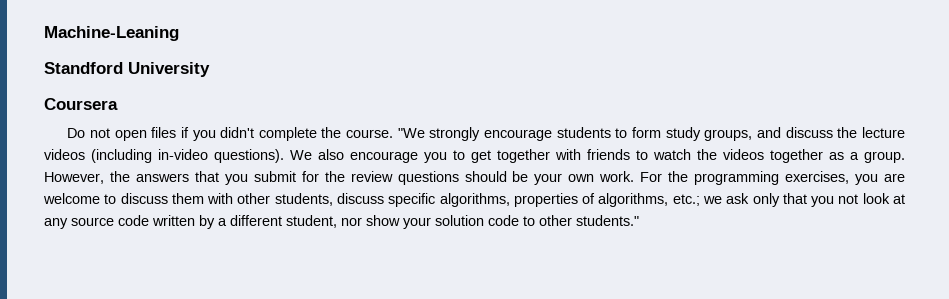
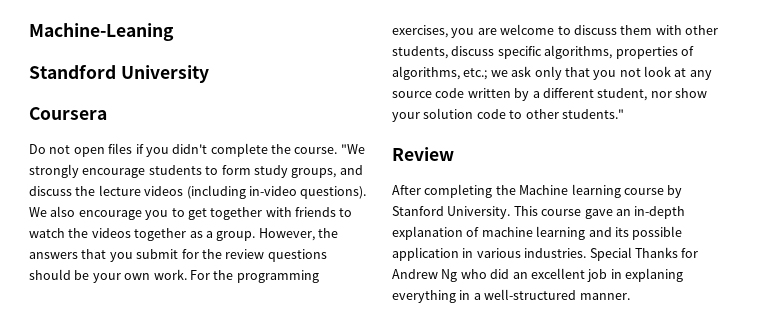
+ Review
+ After completing the Machine learning course by Stanford University. This course gave an in-depth explanation of machine learning and its possible application in various industries. Special Thanks for Andrew Ng who did an excellent job in explaning everything in a well-structured manner.

